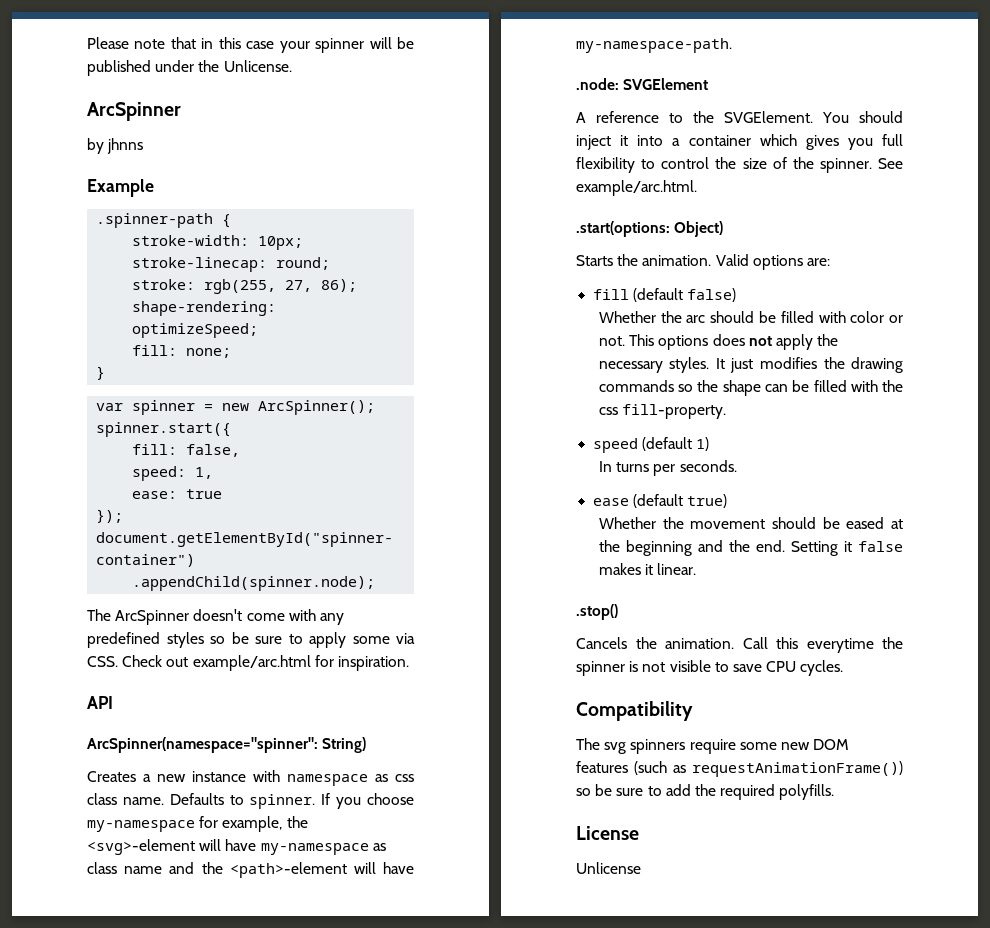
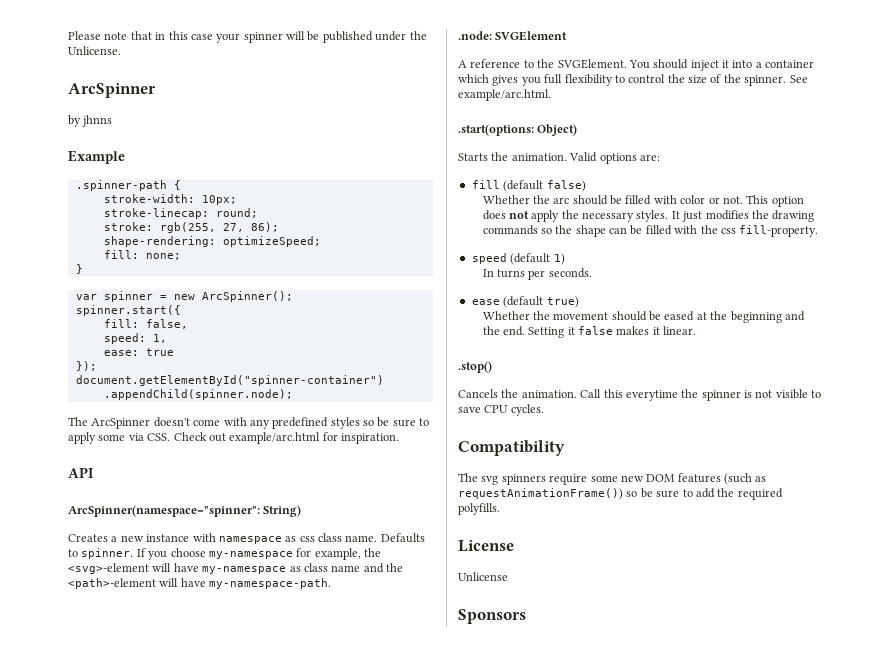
- This options does not apply the necessary styles.
+ This option does not apply the necessary styles.
+ Sponsors

